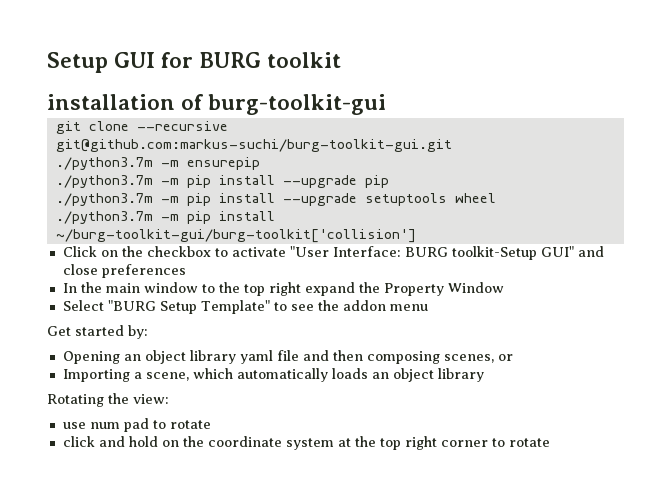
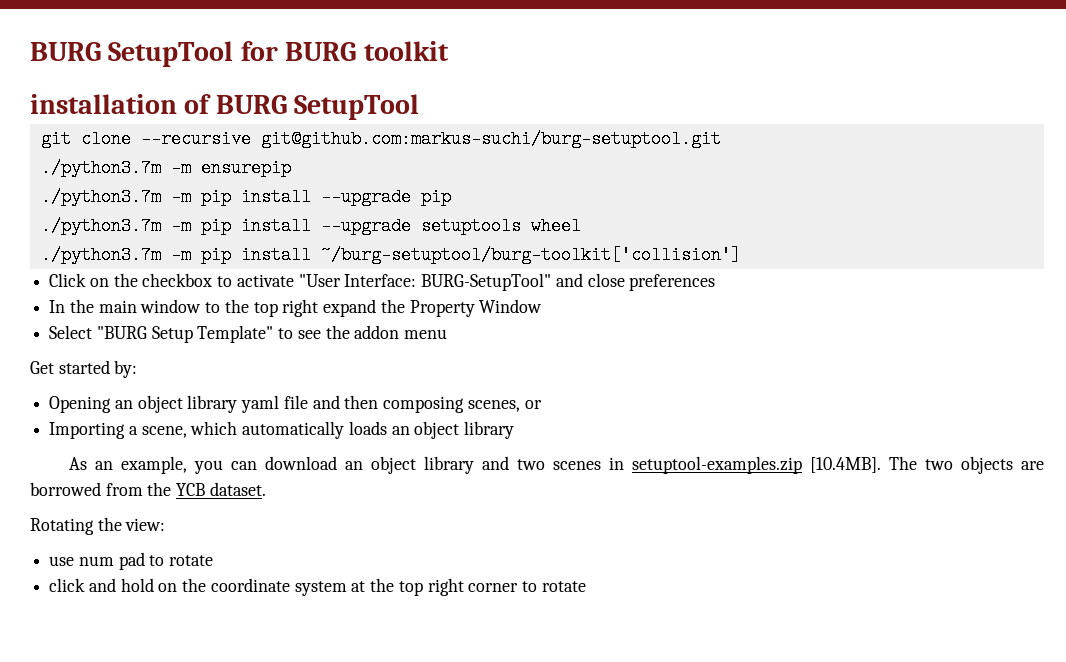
- Setup GUI for BURG toolkit
+ BURG SetupTool for BURG toolkit
- installation of burg-toolkit-gui
+ installation of BURG SetupTool
- git clone --recursive git@github.com:markus-suchi/burg-toolkit-gui.git
+ git clone --recursive git@github.com:markus-suchi/burg-setuptool.git
- ./python3.7m -m pip install ~/burg-toolkit-gui/burg-toolkit['collision']
+ ./python3.7m -m pip install ~/burg-setuptool/burg-toolkit['collision']
- Click on the checkbox to activate "User Interface: BURG toolkit-Setup GUI" and close preferences
+ Click on the checkbox to activate "User Interface: BURG-SetupTool" and close preferences
+ As an example, you can download an object library and two scenes in setuptool-examples.zip [10.4MB]. The two objects are borrowed from the YCB dataset.

